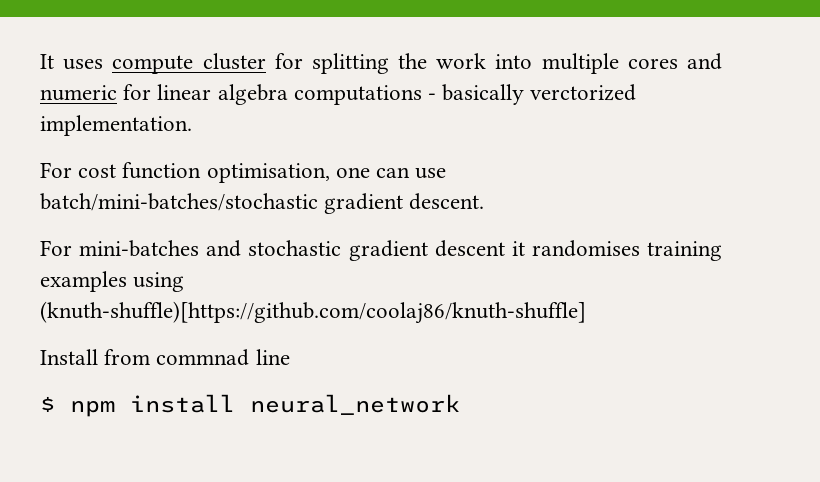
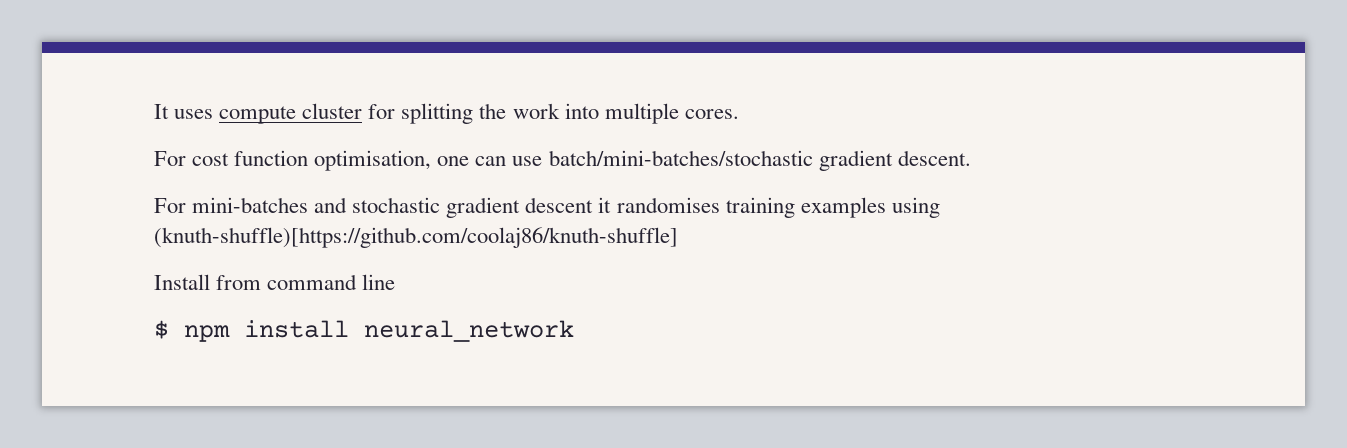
- It uses compute cluster for splitting the work into multiple cores and numeric for linear algebra computations - basically verctorized implementation.
+ It uses compute cluster for splitting the work into multiple cores.
- Install from commnad line
+ Install from command line

